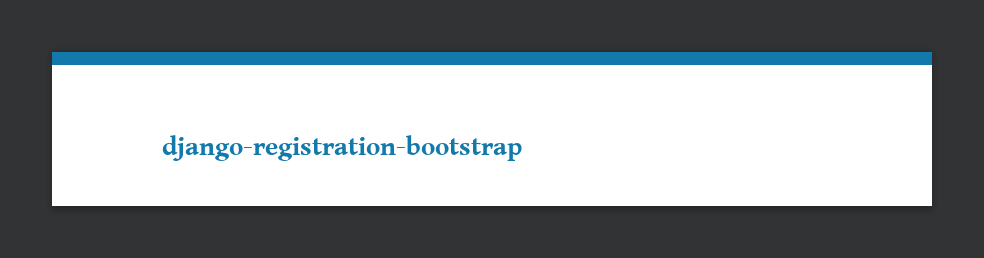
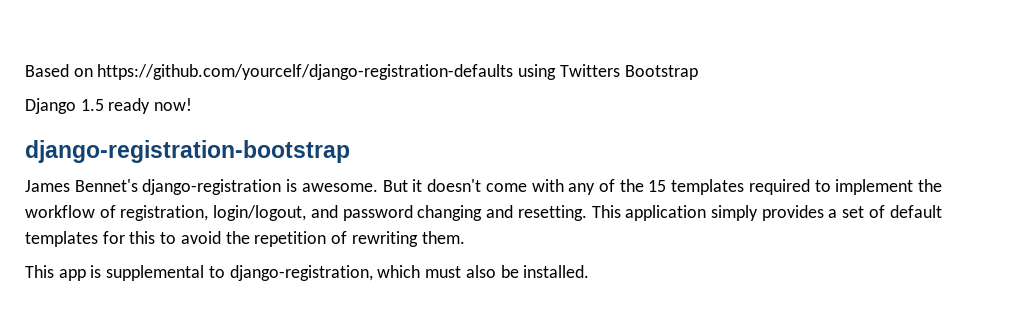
+ Based on https://github.com/yourcelf/django-registration-defaults using Twitters Bootstrap
+ Django 1.5 ready now!
  django-registration-bootstrap
+ James Bennet's django-registration is awesome. But it doesn't come with any of the 15 templates required to implement the workflow of registration, login/logout, and password changing and resetting. This application simply provides a set of default templates for this to avoid the repetition of rewriting them.
+ This app is supplemental to django-registration, which must also be installed.

